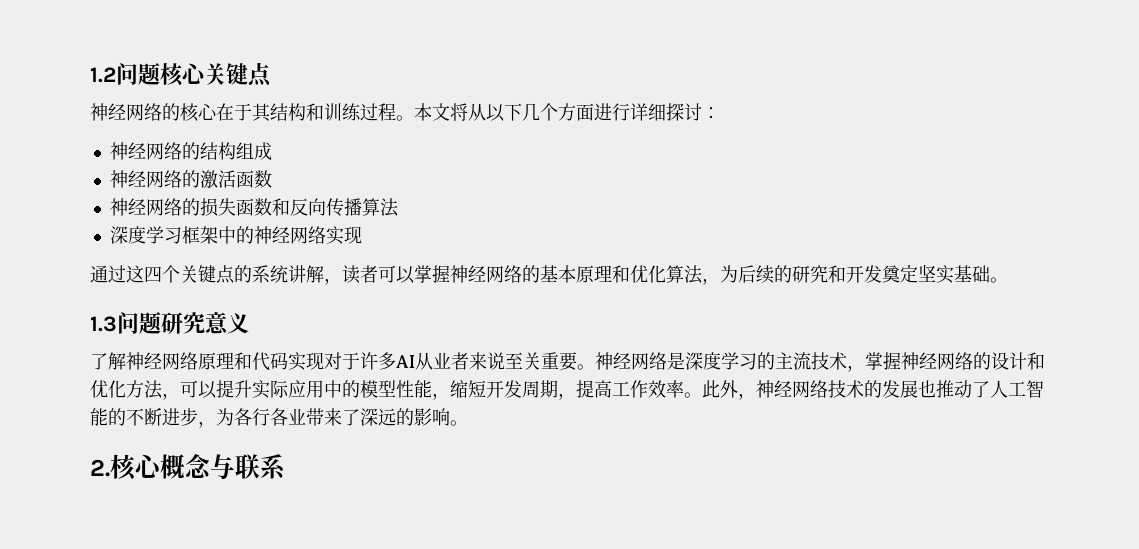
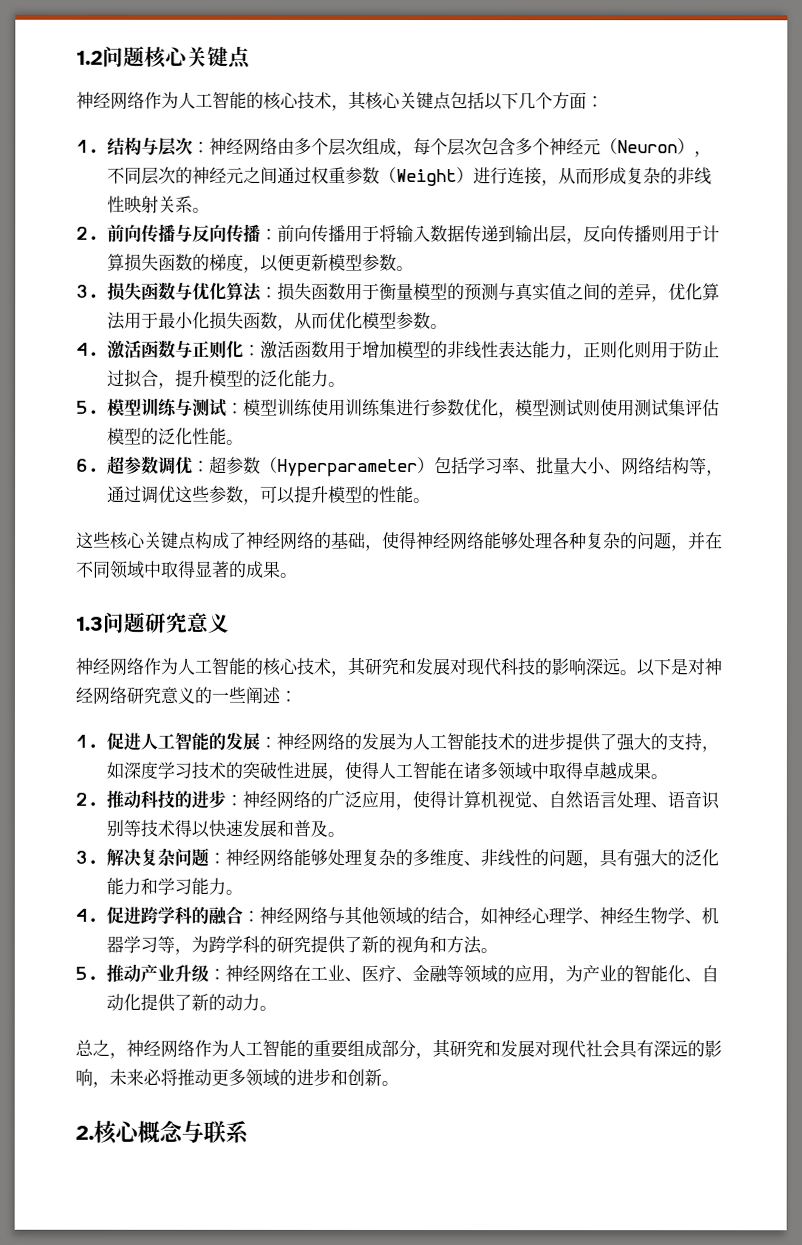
- 神经网络的核心在于其结构和训练过程。本文将从以下几个方面进行详细探讨：
- 神经网络的结构组成
- 神经网络的激活函数
- 神经网络的损失函数和反向传播算法
- 深度学习框架中的神经网络实现
- 通过这四个关键点的系统讲解，读者可以掌握神经网络的基本原理和优化算法，为后续的研究和开发奠定坚实基础。
+ 神经网络作为人工智能的核心技术，其核心关键点包括以下几个方面：
+ 1.结构与层次：神经网络由多个层次组成，每个层次包含多个神经元（Neuron），不同层次的神经元之间通过权重参数（Weight）进行连接，从而形成复杂的非线性映射关系。
+ 2.前向传播与反向传播：前向传播用于将输入数据传递到输出层，反向传播则用于计算损失函数的梯度，以便更新模型参数。
+ 3.损失函数与优化算法：损失函数用于衡量模型的预测与真实值之间的差异，优化算法用于最小化损失函数，从而优化模型参数。
+ 4.激活函数与正则化：激活函数用于增加模型的非线性表达能力，正则化则用于防止过拟合，提升模型的泛化能力。
+ 5.模型训练与测试：模型训练使用训练集进行参数优化，模型测试则使用测试集评估模型的泛化性能。
+ 6.超参数调优：超参数（Hyperparameter）包括学习率、批量大小、网络结构等，通过调优这些参数，可以提升模型的性能。
+ 这些核心关键点构成了神经网络的基础，使得神经网络能够处理各种复杂的问题，并在不同领域中取得显著的成果。
- 了解神经网络原理和代码实现对于许多AI从业者来说至关重要。神经网络是深度学习的主流技术，掌握神经网络的设计和优化方法，可以提升实际应用中的模型性能，缩短开发周期，提高工作效率。此外，神经网络技术的发展也推动了人工智能的不断进步，为各行各业带来了深远的影响。
+ 神经网络作为人工智能的核心技术，其研究和发展对现代科技的影响深远。以下是对神经网络研究意义的一些阐述：
+ 1.促进人工智能的发展：神经网络的发展为人工智能技术的进步提供了强大的支持，如深度学习技术的突破性进展，使得人工智能在诸多领域中取得卓越成果。
+ 2.推动科技的进步：神经网络的广泛应用，使得计算机视觉、自然语言处理、语音识别等技术得以快速发展和普及。
+ 3.解决复杂问题：神经网络能够处理复杂的多维度、非线性的问题，具有强大的泛化能力和学习能力。
+ 4.促进跨学科的融合：神经网络与其他领域的结合，如神经心理学、神经生物学、机器学习等，为跨学科的研究提供了新的视角和方法。
+ 5.推动产业升级：神经网络在工业、医疗、金融等领域的应用，为产业的智能化、自动化提供了新的动力。
+ 总之，神经网络作为人工智能的重要组成部分，其研究和发展对现代社会具有深远的影响，未来必将推动更多领域的进步和创新。

